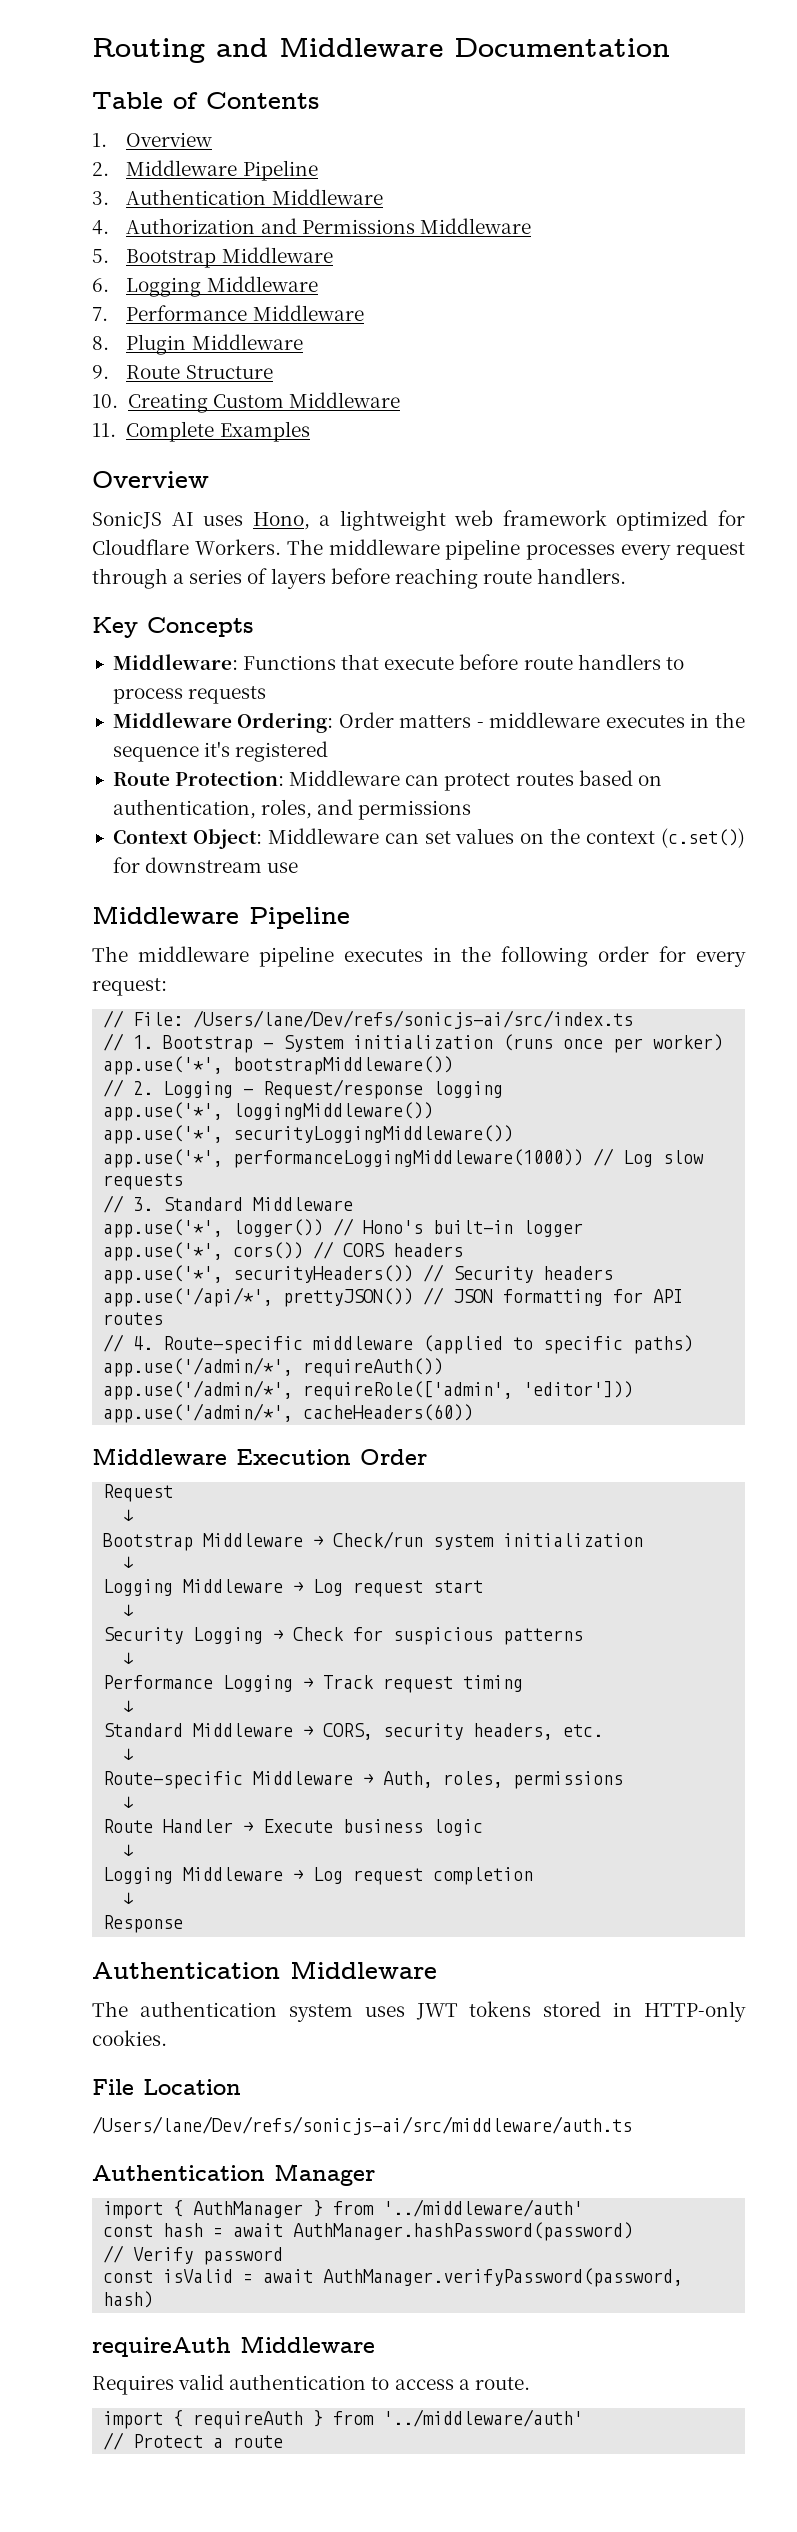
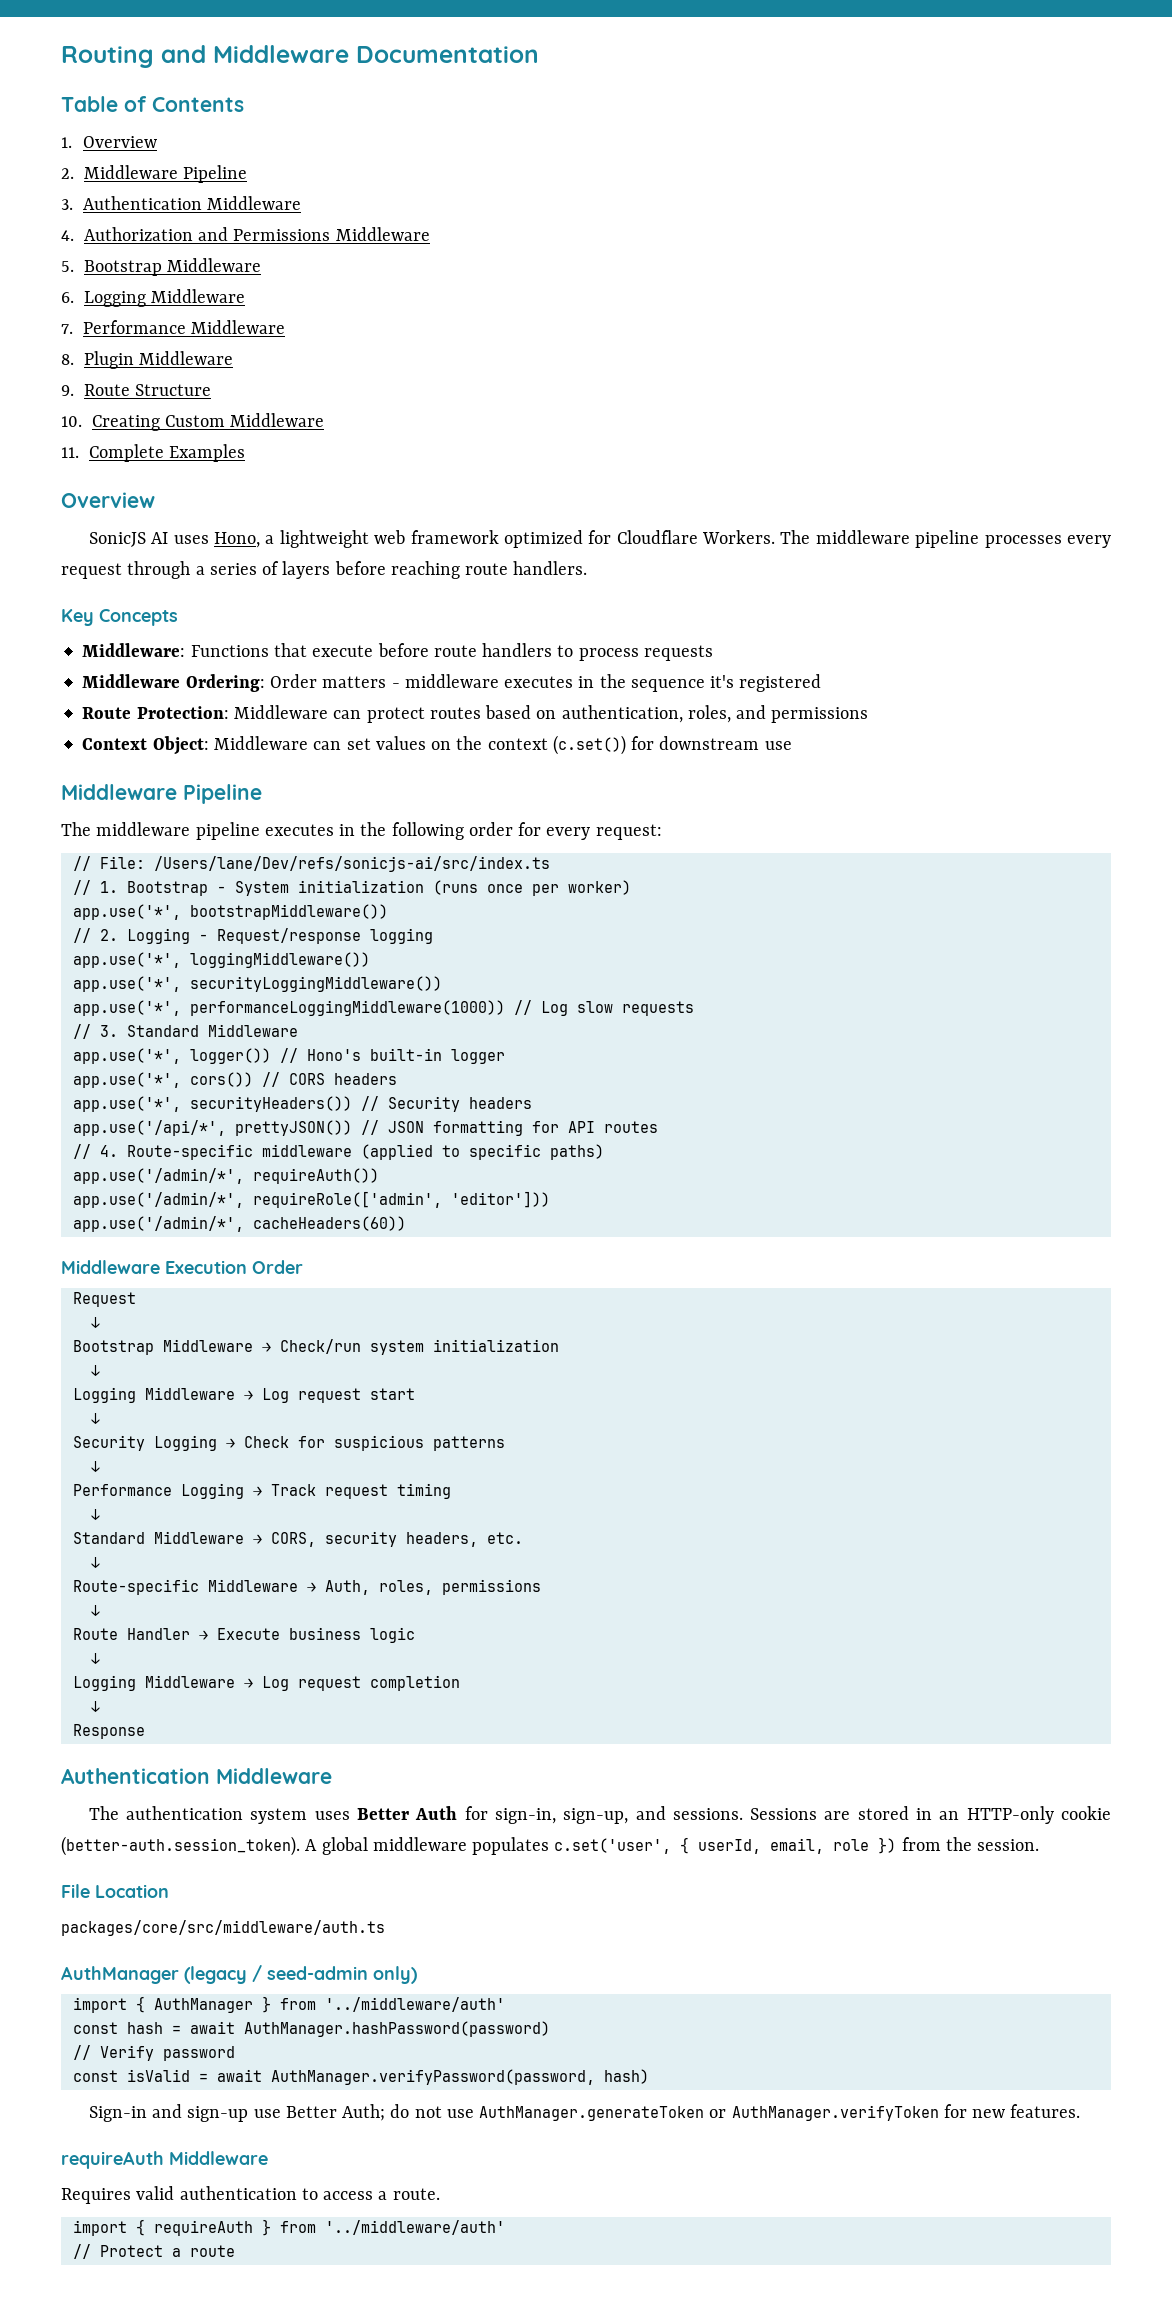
- The authentication system uses JWT tokens stored in HTTP-only cookies.
+ The authentication system uses Better Auth for sign-in, sign-up, and sessions. Sessions are stored in an HTTP-only cookie (better-auth.session_token). A global middleware populates c.set('user', { userId, email, role }) from the session.
  File Location
- /Users/lane/Dev/refs/sonicjs-ai/src/middleware/auth.ts
- Authentication Manager
+ packages/core/src/middleware/auth.ts
+ AuthManager (legacy / seed-admin only)
+ Sign-in and sign-up use Better Auth; do not use AuthManager.generateToken or AuthManager.verifyToken for new features.

